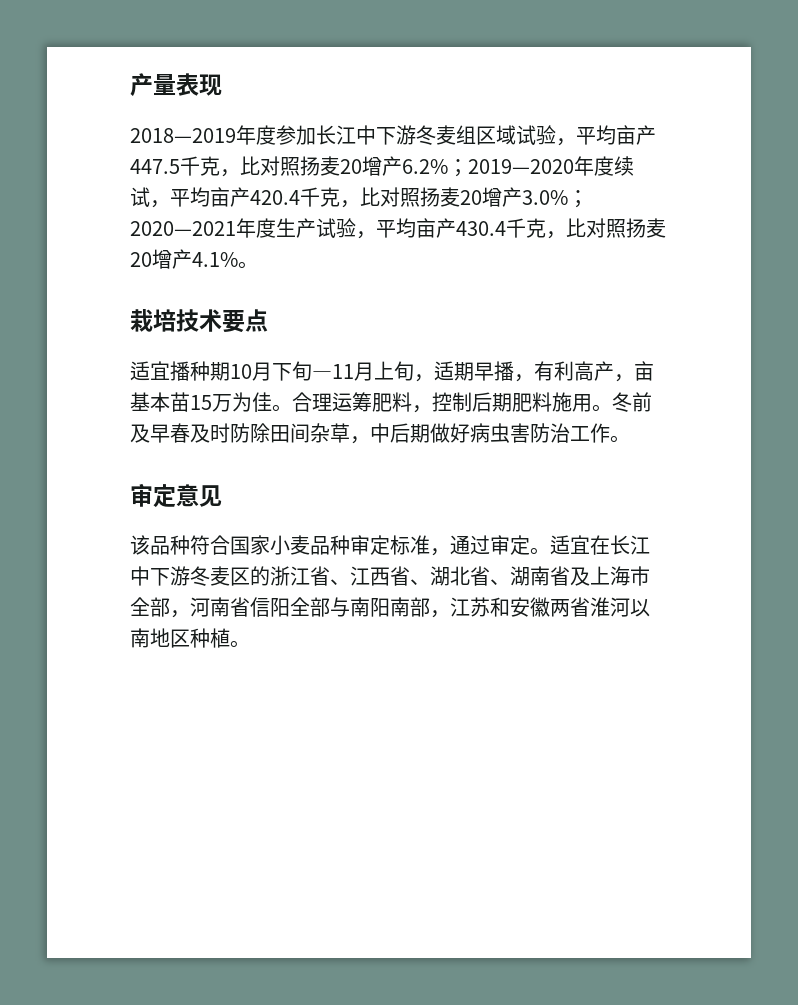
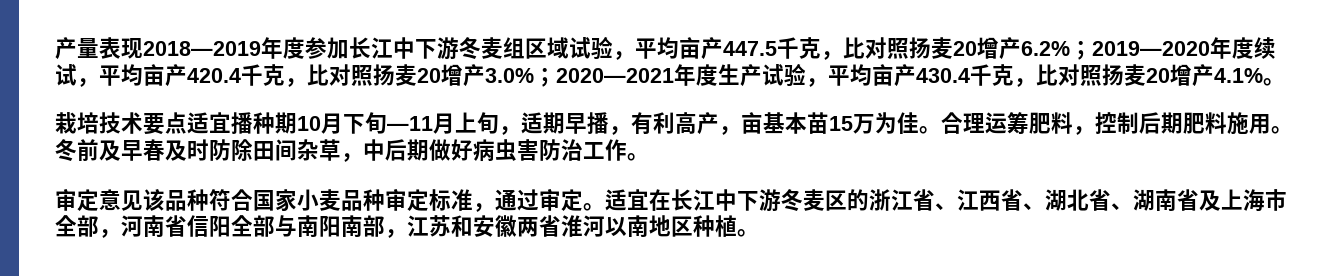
- 产量表现
- 2018—2019年度参加长江中下游冬麦组区域试验，平均亩产447.5千克，比对照扬麦20增产6.2%；2019—2020年度续试，平均亩产420.4千克，比对照扬麦20增产3.0%；2020—2021年度生产试验，平均亩产430.4千克，比对照扬麦20增产4.1%。
+ 产量表现2018—2019年度参加长江中下游冬麦组区域试验，平均亩产447.5千克，比对照扬麦20增产6.2%；2019—2020年度续试，平均亩产420.4千克，比对照扬麦20增产3.0%；2020—2021年度生产试验，平均亩产430.4千克，比对照扬麦20增产4.1%。
- 栽培技术要点
- 适宜播种期10月下旬―11月上旬，适期早播，有利高产，亩基本苗15万为佳。
+ 栽培技术要点适宜播种期10月下旬―11月上旬，适期早播，有利高产，亩基本苗15万为佳。
- 审定意见
- 该品种符合国家小麦品种审定标准，通过审定。
+ 审定意见该品种符合国家小麦品种审定标准，通过审定。

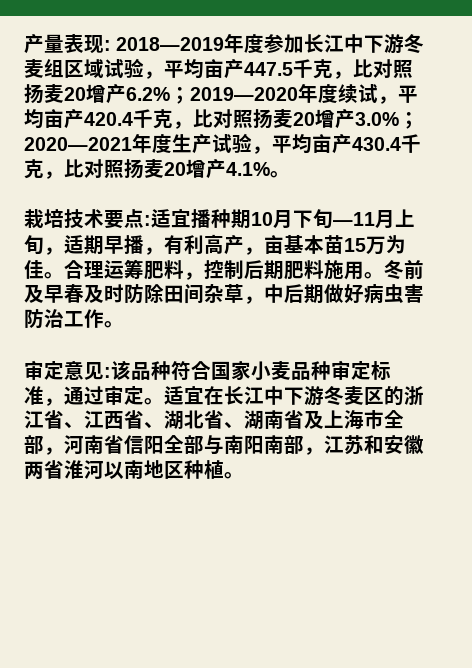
- 产量表现2018—2019年度参加长江中下游冬麦组区域试验，平均亩产447.5千克，比对照扬麦20增产6.2%；2019—2020年度续试，平均亩产420.4千克，比对照扬麦20增产3.0%；2020—2021年度生产试验，平均亩产430.4千克，比对照扬麦20增产4.1%。
+ 产量表现: 2018—2019年度参加长江中下游冬麦组区域试验，平均亩产447.5千克，比对照扬麦20增产6.2%；2019—2020年度续试，平均亩产420.4千克，比对照扬麦20增产3.0%；2020—2021年度生产试验，平均亩产430.4千克，比对照扬麦20增产4.1%。
- 栽培技术要点适宜播种期10月下旬―11月上旬，适期早播，有利高产，亩基本苗15万为佳。
+ 栽培技术要点:适宜播种期10月下旬―11月上旬，适期早播，有利高产，亩基本苗15万为佳。
- 审定意见该品种符合国家小麦品种审定标准，通过审定。
+ 审定意见:该品种符合国家小麦品种审定标准，通过审定。

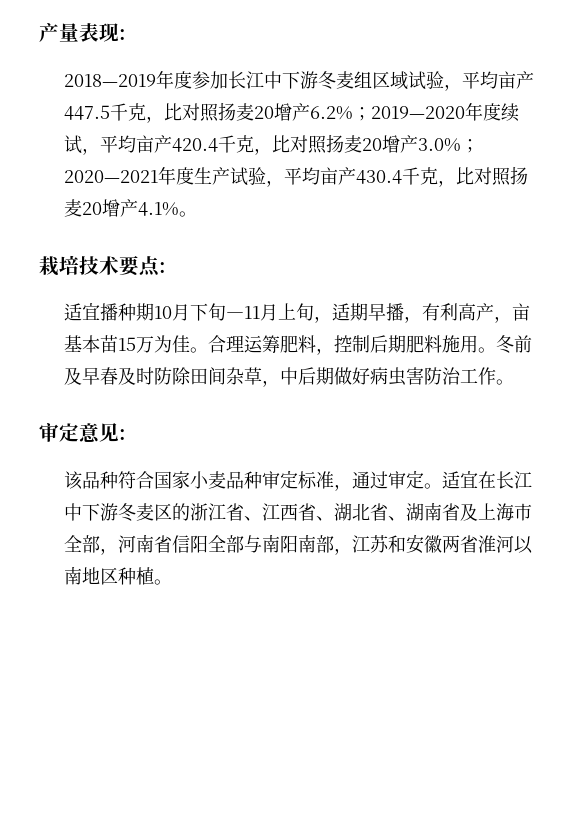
- 产量表现: 2018—2019年度参加长江中下游冬麦组区域试验，平均亩产447.5千克，比对照扬麦20增产6.2%；2019—2020年度续试，平均亩产420.4千克，比对照扬麦20增产3.0%；2020—2021年度生产试验，平均亩产430.4千克，比对照扬麦20增产4.1%。
+ 产量表现:
+ 2018—2019年度参加长江中下游冬麦组区域试验，平均亩产447.5千克，比对照扬麦20增产6.2%；2019—2020年度续试，平均亩产420.4千克，比对照扬麦20增产3.0%；2020—2021年度生产试验，平均亩产430.4千克，比对照扬麦20增产4.1%。
- 栽培技术要点:适宜播种期10月下旬―11月上旬，适期早播，有利高产，亩基本苗15万为佳。
+ 栽培技术要点:
+ 适宜播种期10月下旬―11月上旬，适期早播，有利高产，亩基本苗15万为佳。
- 审定意见:该品种符合国家小麦品种审定标准，通过审定。
+ 审定意见:
+ 该品种符合国家小麦品种审定标准，通过审定。

